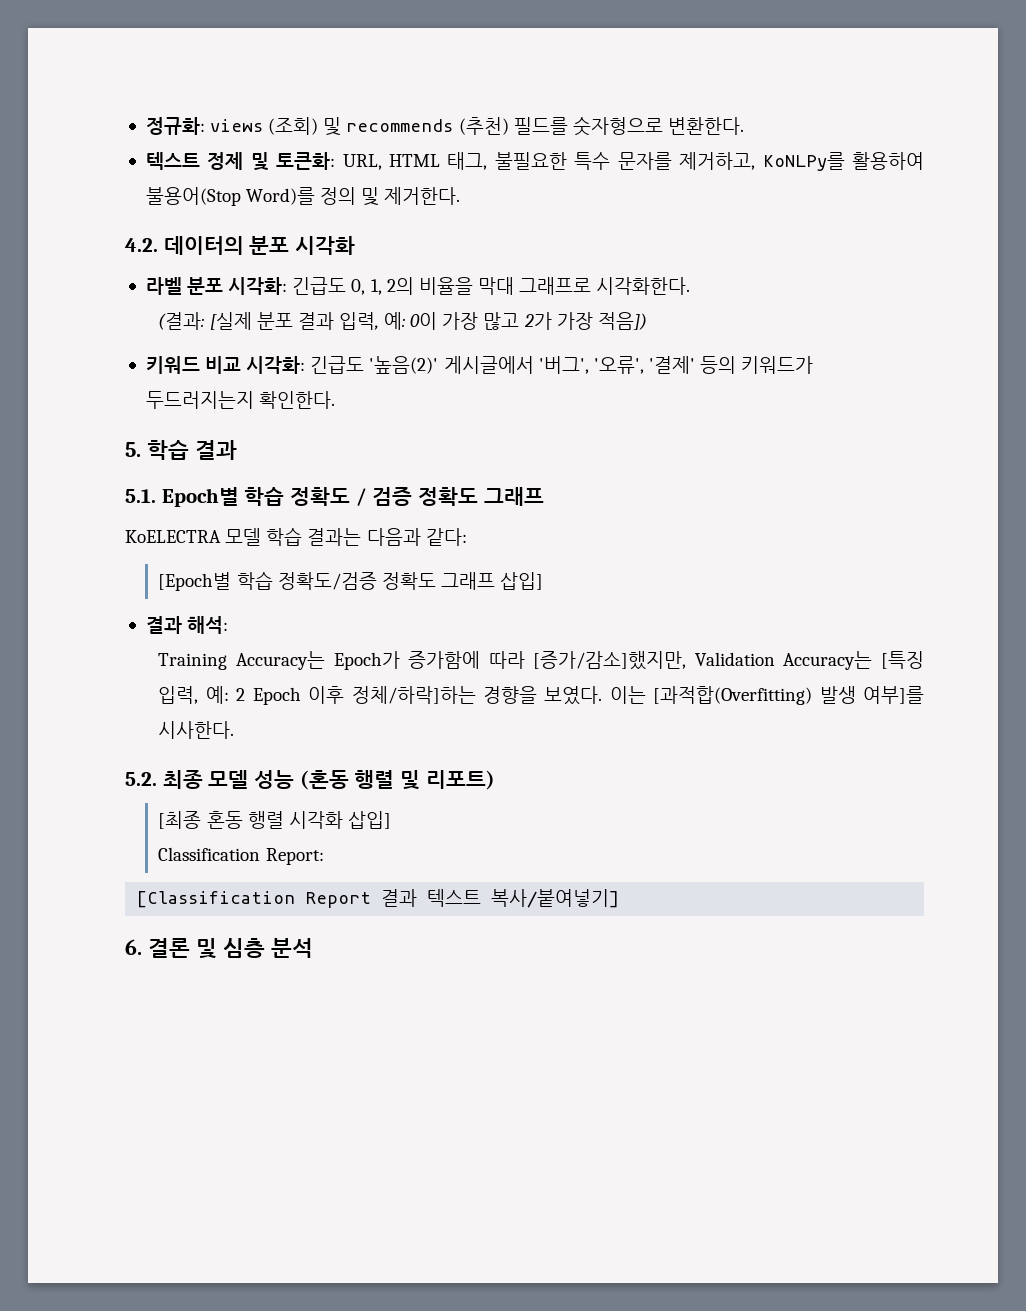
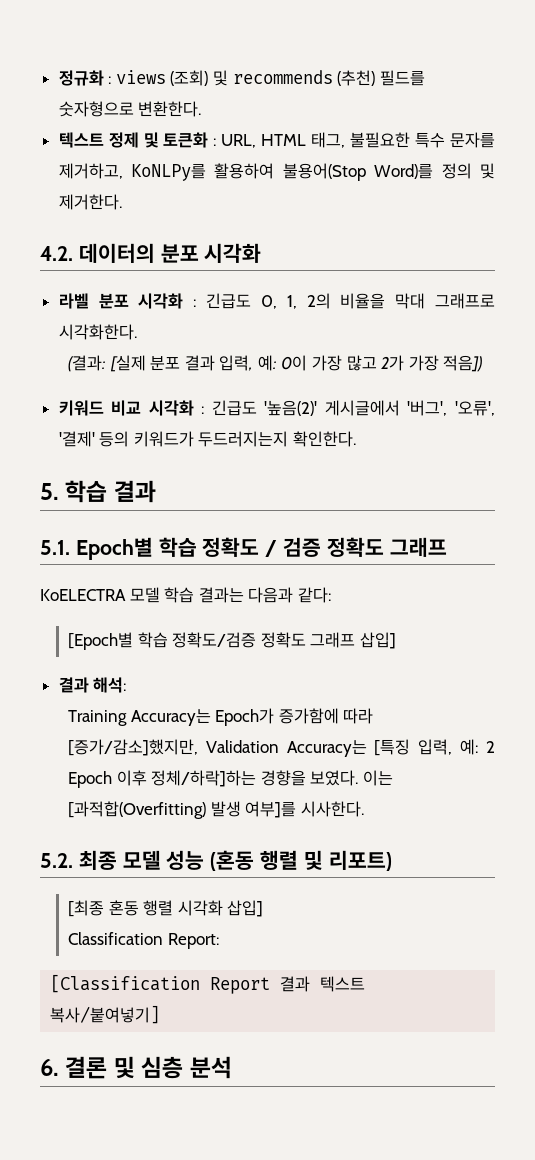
- 정규화: views (조회) 및 recommends (추천) 필드를 숫자형으로 변환한다.
+ 정규화 : views (조회) 및 recommends (추천) 필드를 숫자형으로 변환한다.
- 텍스트 정제 및 토큰화: URL, HTML 태그, 불필요한 특수 문자를 제거하고, KoNLPy를 활용하여 불용어(Stop Word)를 정의 및 제거한다.
+ 텍스트 정제 및 토큰화 : URL, HTML 태그, 불필요한 특수 문자를 제거하고, KoNLPy를 활용하여 불용어(Stop Word)를 정의 및 제거한다.
- 라벨 분포 시각화: 긴급도 0, 1, 2의 비율을 막대 그래프로 시각화한다.
+ 라벨 분포 시각화 : 긴급도 0, 1, 2의 비율을 막대 그래프로 시각화한다.
- 키워드 비교 시각화: 긴급도 '높음(2)' 게시글에서 '버그', '오류', '결제' 등의 키워드가 두드러지는지 확인한다.
+ 키워드 비교 시각화 : 긴급도 '높음(2)' 게시글에서 '버그', '오류', '결제' 등의 키워드가 두드러지는지 확인한다.

